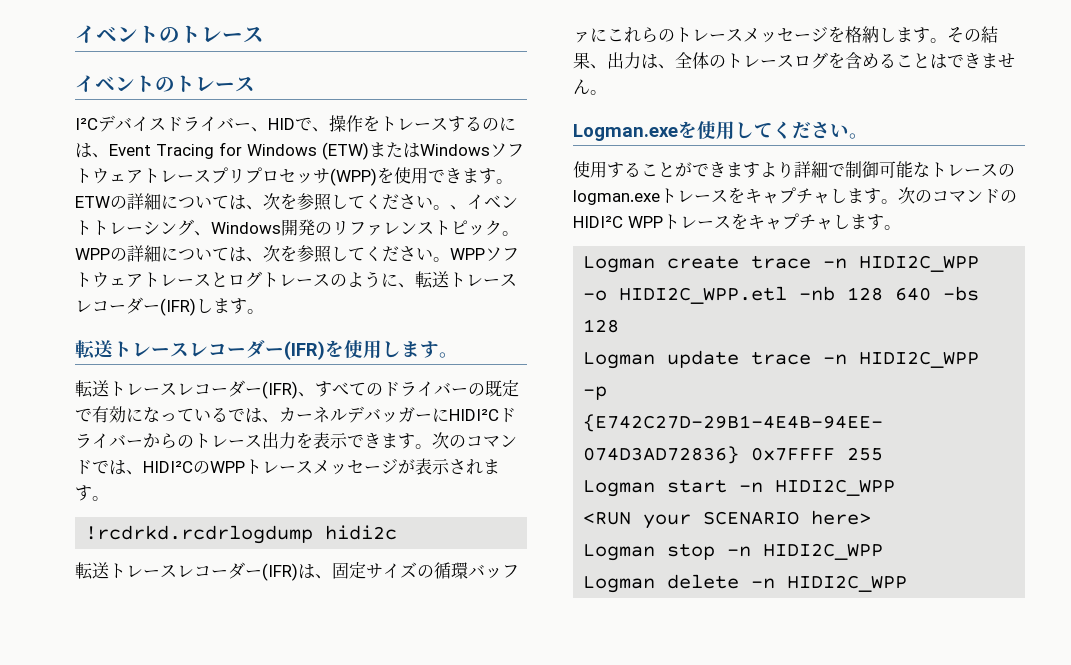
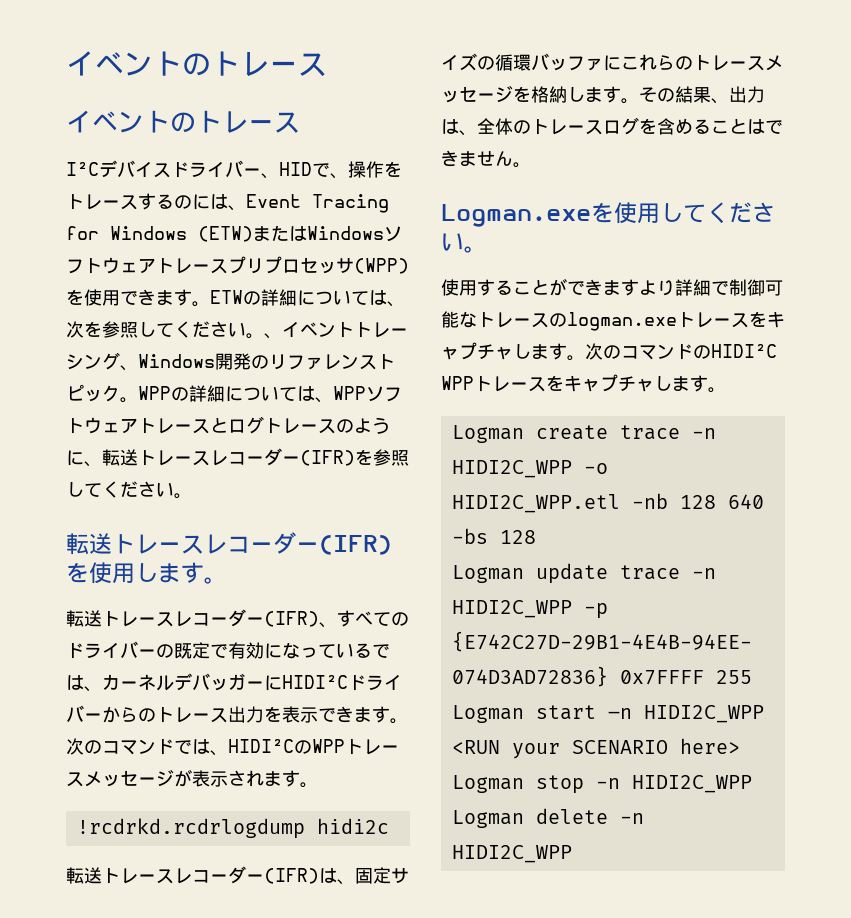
- WPPの詳細については、次を参照してください。WPPソフトウェアトレースとログトレースのように、転送トレースレコーダー(IFR)します。
+ WPPの詳細については、WPPソフトウェアトレースとログトレースのように、転送トレースレコーダー(IFR)を参照してください。

